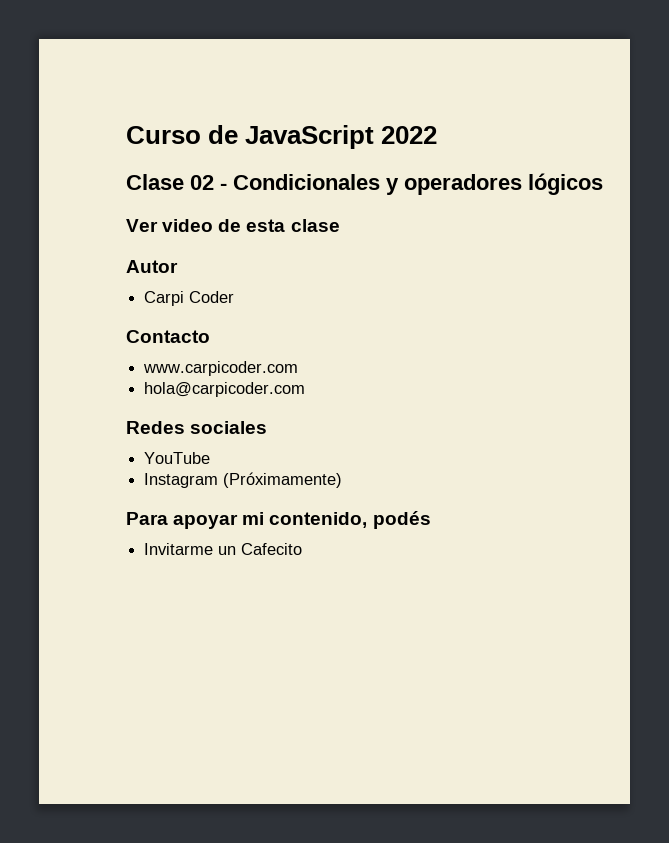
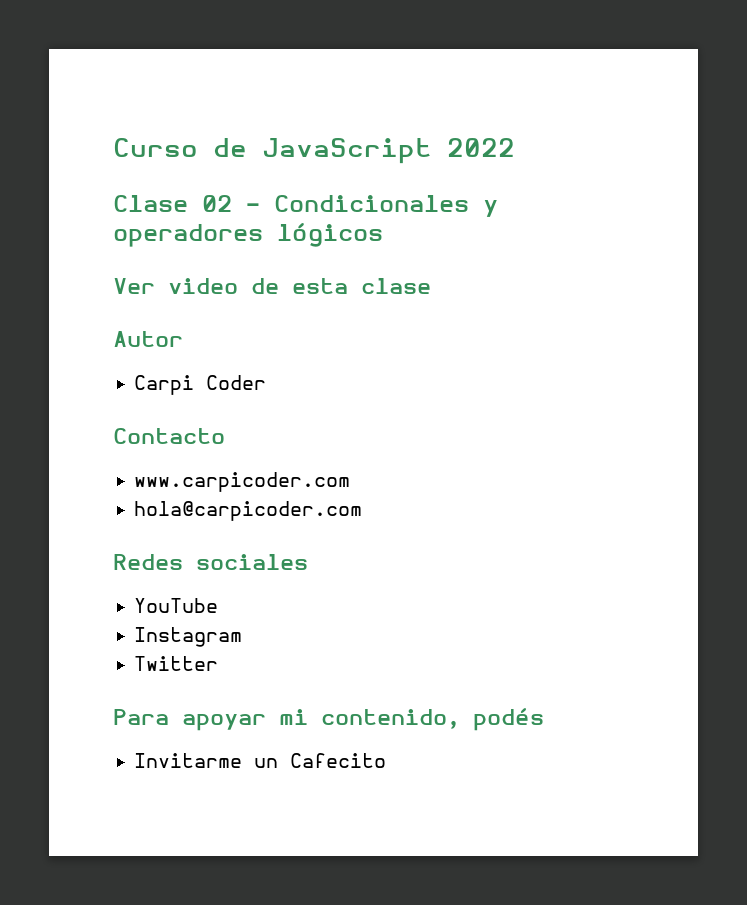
- Instagram (Próximamente)
+ Instagram
+ Twitter

